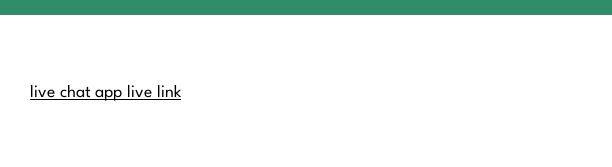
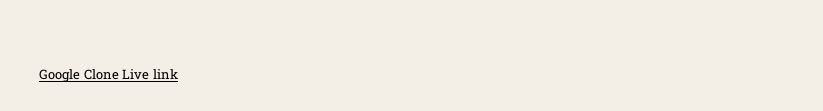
- live chat app live link
+ Google Clone Live link

